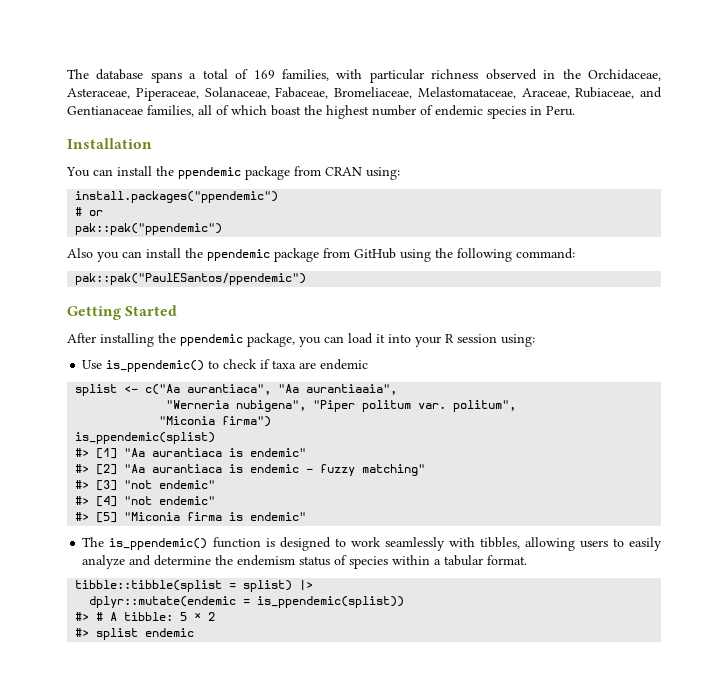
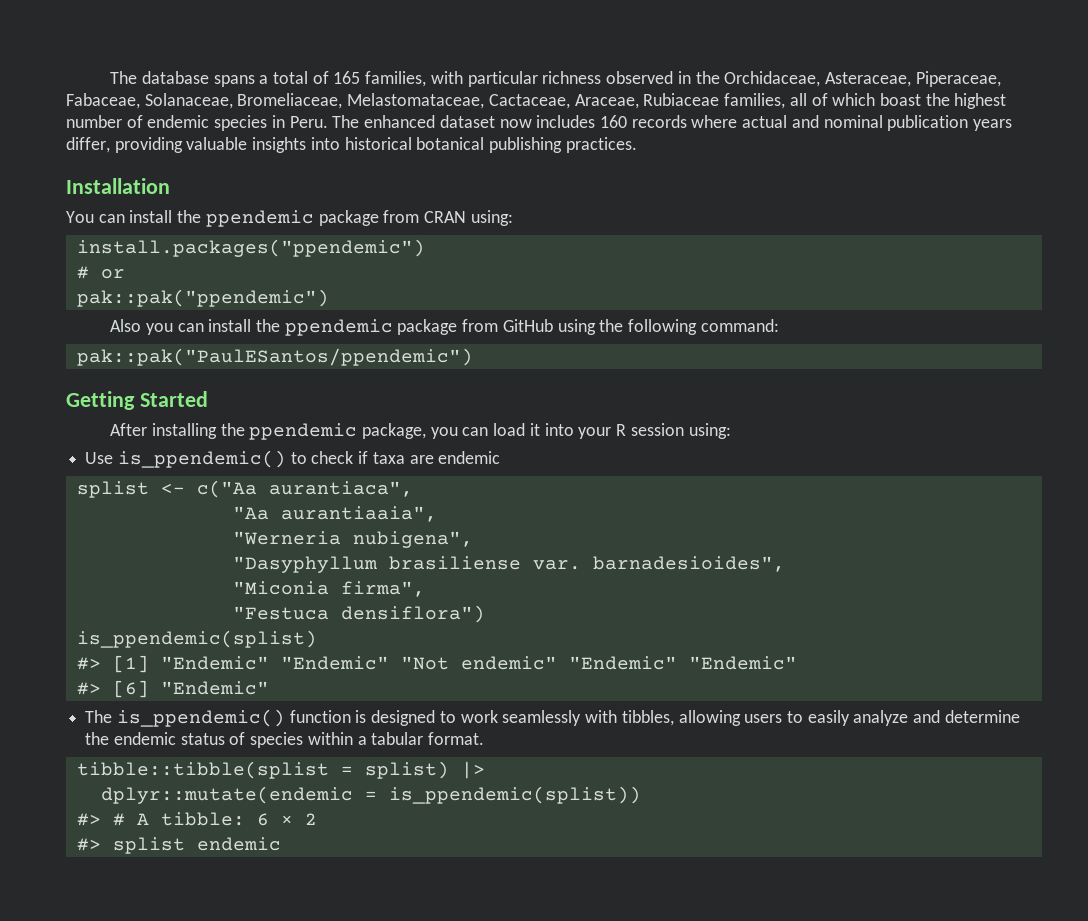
- The database spans a total of 169 families, with particular richness observed in the Orchidaceae, Asteraceae, Piperaceae, Solanaceae, Fabaceae, Bromeliaceae, Melastomataceae, Araceae, Rubiaceae, and Gentianaceae families, all of which boast the highest number of endemic species in Peru.
+ The database spans a total of 165 families, with particular richness observed in the Orchidaceae, Asteraceae, Piperaceae, Fabaceae, Solanaceae, Bromeliaceae, Melastomataceae, Cactaceae, Araceae, Rubiaceae families, all of which boast the highest number of endemic species in Peru. The enhanced dataset now includes 160 records where actual and nominal publication years differ, providing valuable insights into historical botanical publishing practices.
- splist <- c("Aa aurantiaca", "Aa aurantiaaia",
+ splist <- c("Aa aurantiaca",
+ "Aa aurantiaaia",
- "Werneria nubigena", "Piper politum var. politum",
- "Miconia firma")
+ "Werneria nubigena",
+ "Dasyphyllum brasiliense var. barnadesioides",
+ "Miconia firma",
+ "Festuca densiflora")
- #> [1] "Aa aurantiaca is endemic"
- #> [2] "Aa aurantiaca is endemic - fuzzy matching"
- #> [3] "not endemic"
- #> [4] "not endemic"
- #> [5] "Miconia firma is endemic"
+ #> [1] "Endemic" "Endemic" "Not endemic" "Endemic" "Endemic"
+ #> [6] "Endemic"
- The is_ppendemic() function is designed to work seamlessly with tibbles, allowing users to easily analyze and determine the endemism status of species within a tabular format.
+ The is_ppendemic() function is designed to work seamlessly with tibbles, allowing users to easily analyze and determine the endemic status of species within a tabular format.
- #> # A tibble: 5 × 2
+ #> # A tibble: 6 × 2

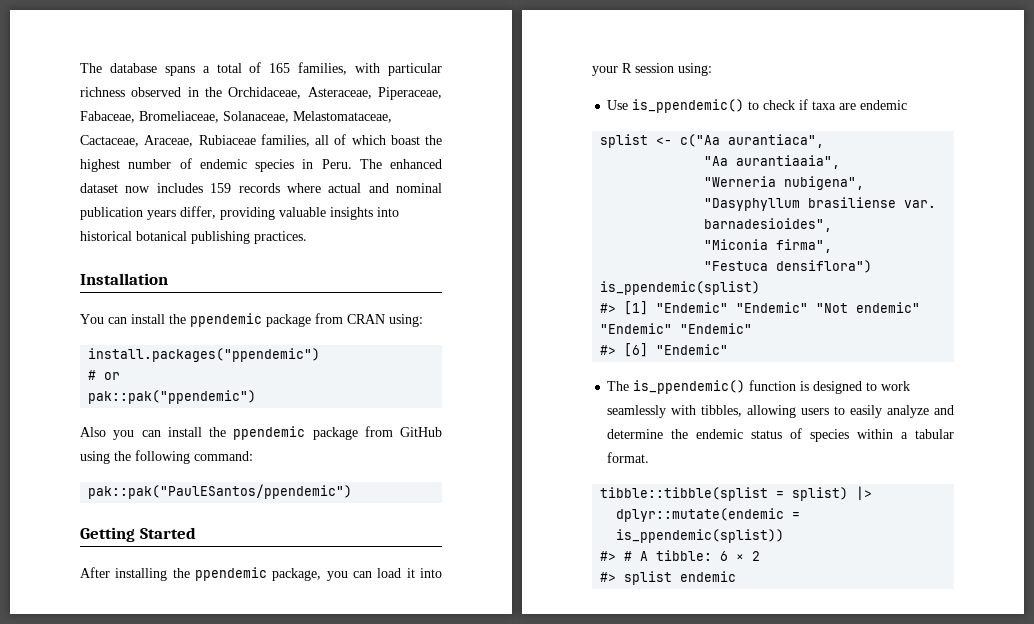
- The database spans a total of 165 families, with particular richness observed in the Orchidaceae, Asteraceae, Piperaceae, Fabaceae, Solanaceae, Bromeliaceae, Melastomataceae, Cactaceae, Araceae, Rubiaceae families, all of which boast the highest number of endemic species in Peru.
+ The database spans a total of 165 families, with particular richness observed in the Orchidaceae, Asteraceae, Piperaceae, Fabaceae, Bromeliaceae, Solanaceae, Melastomataceae, Cactaceae, Araceae, Rubiaceae families, all of which boast the highest number of endemic species in Peru.
- The enhanced dataset now includes 160 records where actual and nominal publication years differ, providing valuable insights into historical botanical publishing practices.
+ The enhanced dataset now includes 159 records where actual and nominal publication years differ, providing valuable insights into historical botanical publishing practices.

